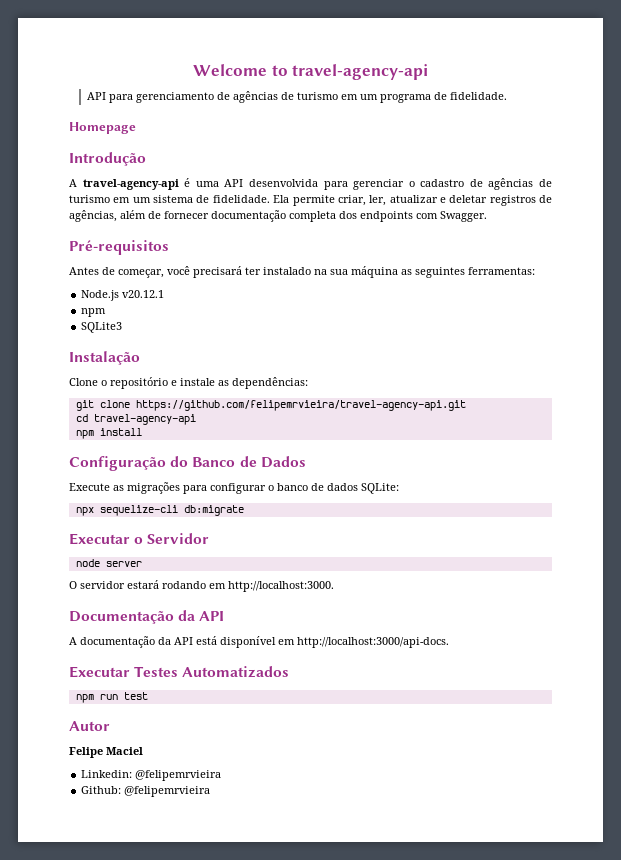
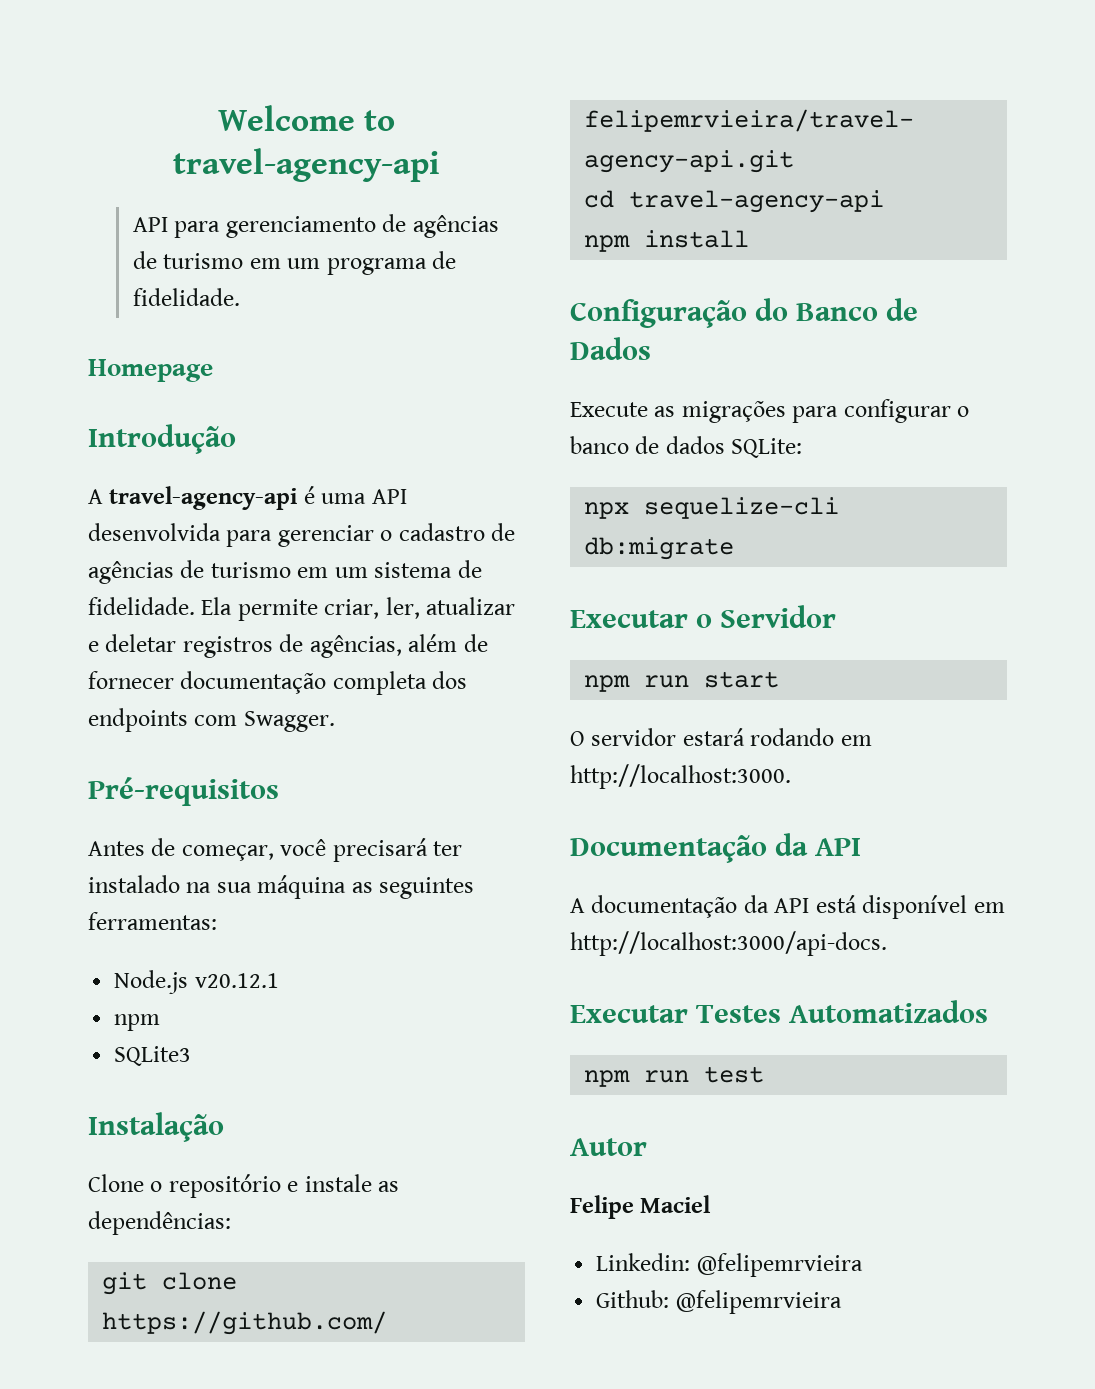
- node server
+ npm run start

